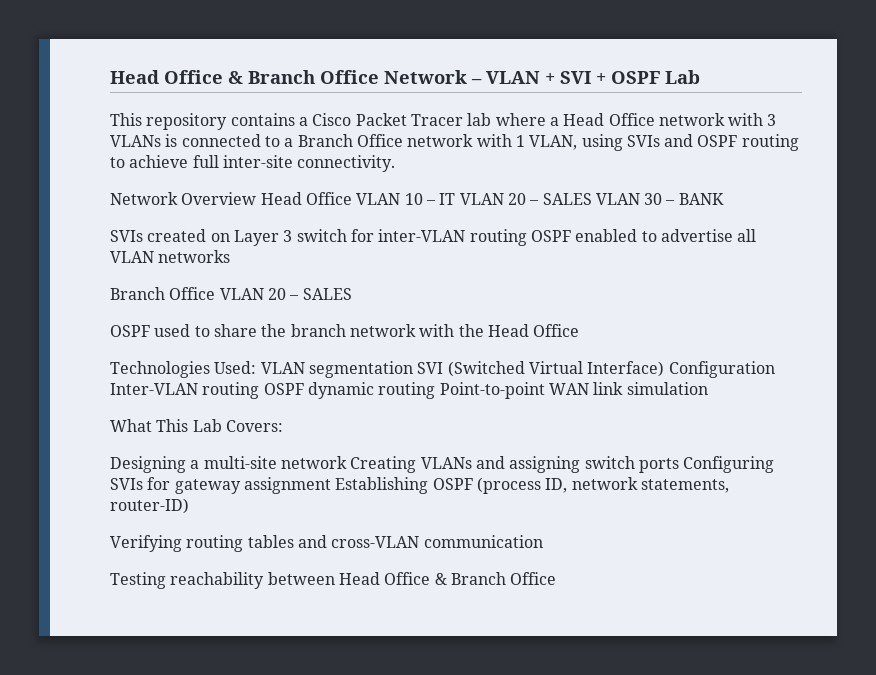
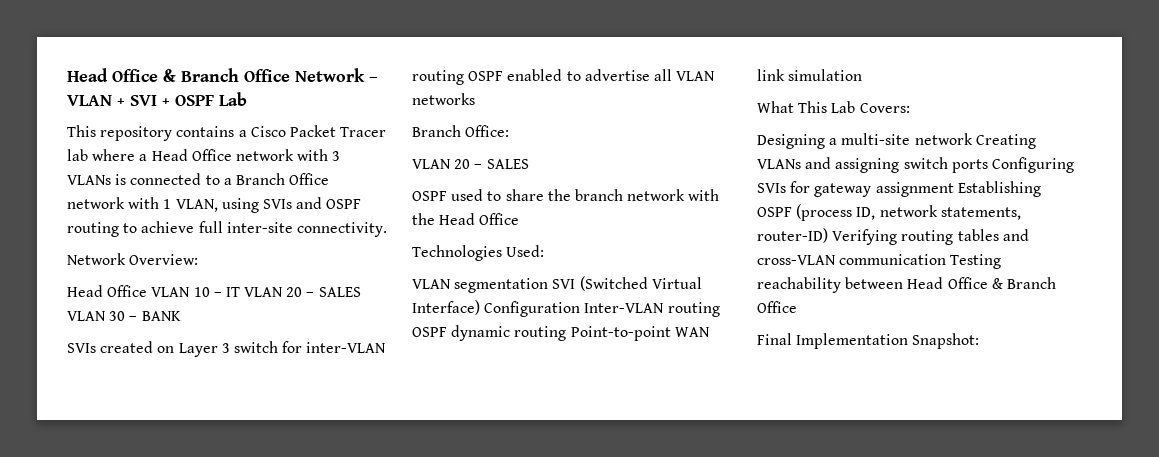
- Network Overview Head Office VLAN 10 – IT VLAN 20 – SALES VLAN 30 – BANK
+ Network Overview:
+ Head Office VLAN 10 – IT VLAN 20 – SALES VLAN 30 – BANK
- Branch Office VLAN 20 – SALES
+ Branch Office:
+ VLAN 20 – SALES
- Technologies Used: VLAN segmentation SVI (Switched Virtual Interface) Configuration Inter-VLAN routing OSPF dynamic routing Point-to-point WAN link simulation
+ Technologies Used:
+ VLAN segmentation SVI (Switched Virtual Interface) Configuration Inter-VLAN routing OSPF dynamic routing Point-to-point WAN link simulation
- Designing a multi-site network Creating VLANs and assigning switch ports Configuring SVIs for gateway assignment Establishing OSPF (process ID, network statements, router-ID)
- Verifying routing tables and cross-VLAN communication
- Testing reachability between Head Office & Branch Office
+ Designing a multi-site network Creating VLANs and assigning switch ports Configuring SVIs for gateway assignment Establishing OSPF (process ID, network statements, router-ID) Verifying routing tables and cross-VLAN communication Testing reachability between Head Office & Branch Office
+ Final Implementation Snapshot:

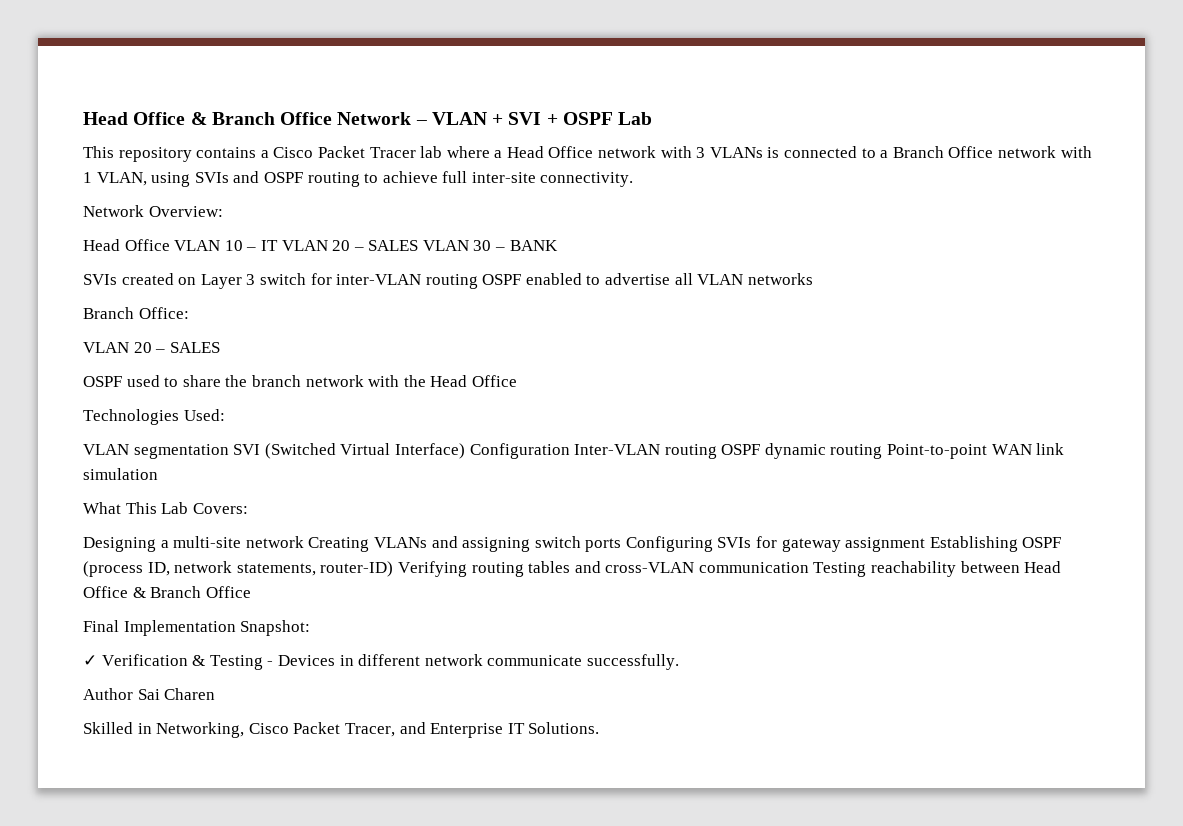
+ ✓ Verification & Testing - Devices in different network communicate successfully.
+ Author Sai Charen
+ Skilled in Networking, Cisco Packet Tracer, and Enterprise IT Solutions.

